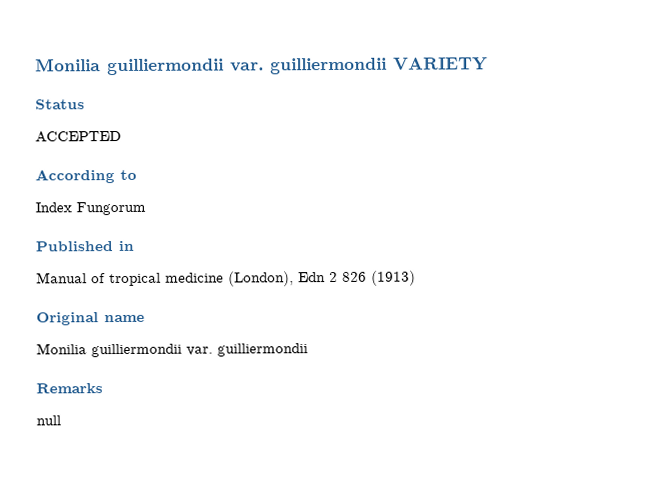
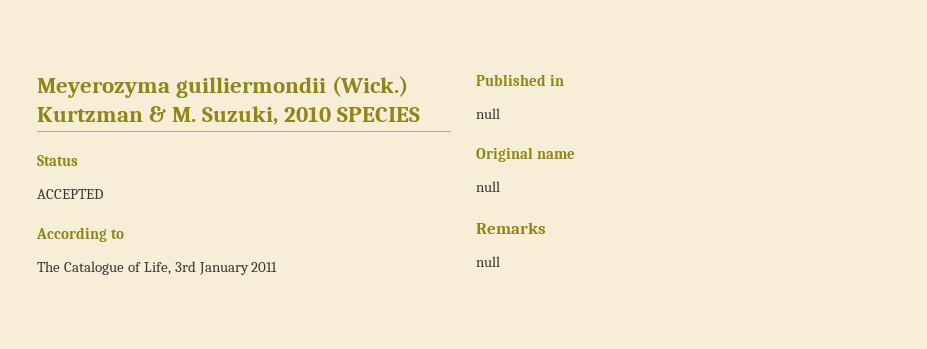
- Monilia guilliermondii var. guilliermondii VARIETY
+ Meyerozyma guilliermondii (Wick.) Kurtzman & M. Suzuki, 2010 SPECIES
  Status
  ACCEPTED
  According to
- Index Fungorum
+ The Catalogue of Life, 3rd January 2011
  Published in
- Manual of tropical medicine (London), Edn 2 826 (1913)
+ null
  Original name
- Monilia guilliermondii var. guilliermondii
+ null

